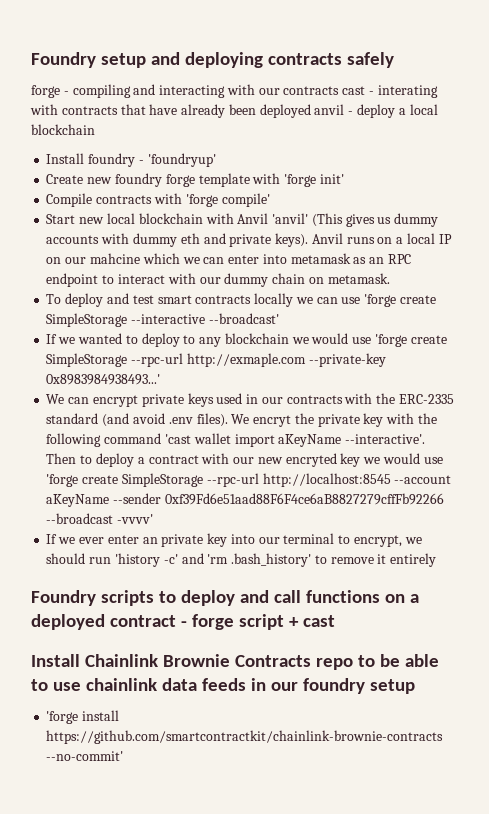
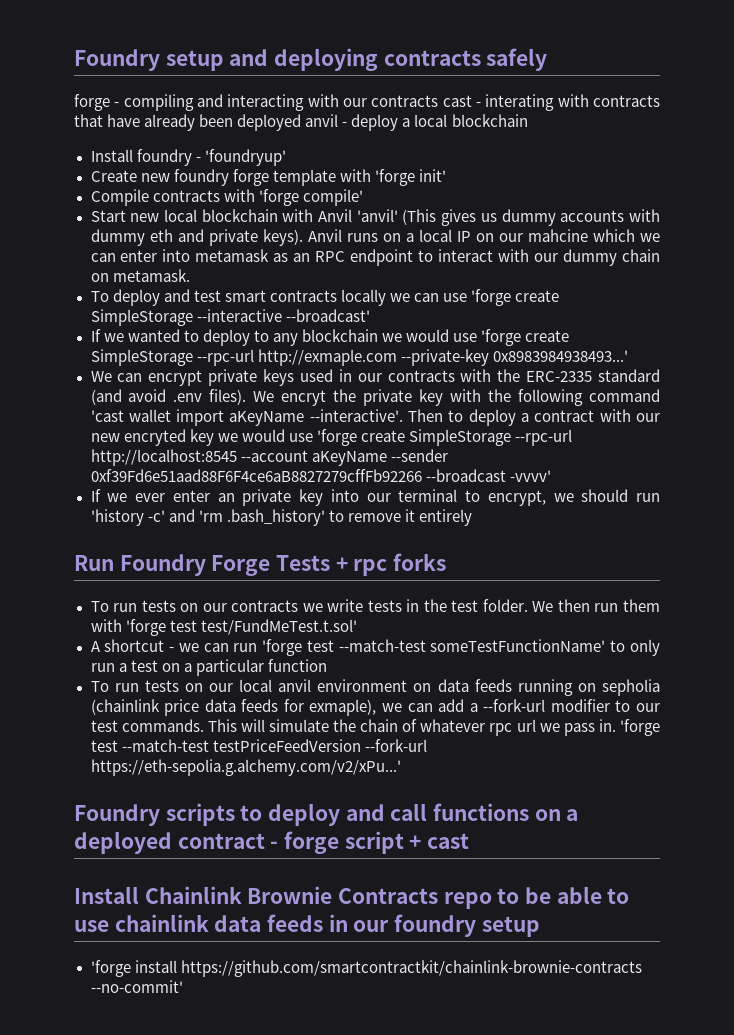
+ Run Foundry Forge Tests + rpc forks
+ To run tests on our contracts we write tests in the test folder. We then run them with 'forge test test/FundMeTest.t.sol'
+ A shortcut - we can run 'forge test --match-test someTestFunctionName' to only run a test on a particular function
+ To run tests on our local anvil environment on data feeds running on sepholia (chainlink price data feeds for exmaple), we can add a --fork-url modifier to our test commands. This will simulate the chain of whatever rpc url we pass in. 'forge test --match-test testPriceFeedVersion --fork-url https://eth-sepolia.g.alchemy.com/v2/xPu...'

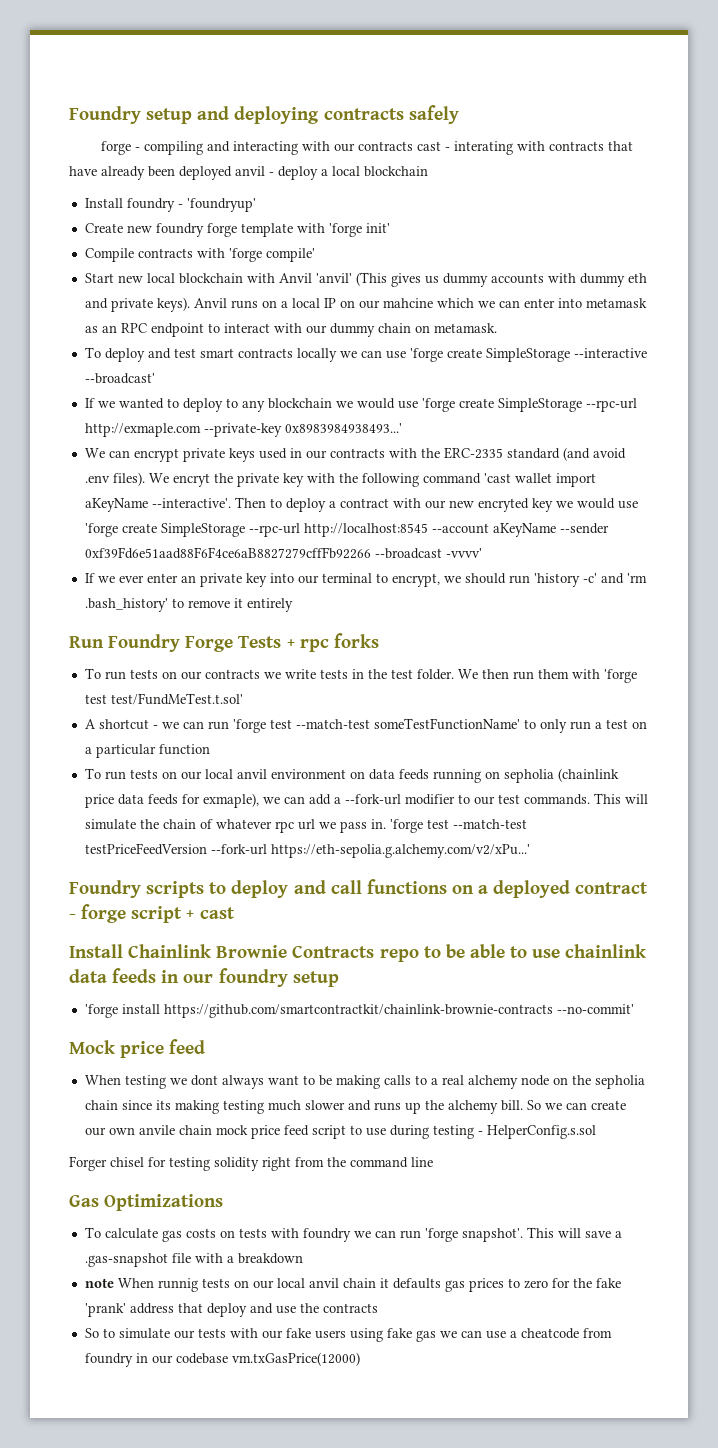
+ Mock price feed
+ When testing we dont always want to be making calls to a real alchemy node on the sepholia chain since its making testing much slower and runs up the alchemy bill. So we can create our own anvile chain mock price feed script to use during testing - HelperConfig.s.sol
+ Forger chisel for testing solidity right from the command line
+ Gas Optimizations
+ To calculate gas costs on tests with foundry we can run 'forge snapshot'. This will save a .gas-snapshot file with a breakdown
+ note When runnig tests on our local anvil chain it defaults gas prices to zero for the fake 'prank' address that deploy and use the contracts
+ So to simulate our tests with our fake users using fake gas we can use a cheatcode from foundry in our codebase vm.txGasPrice(12000)

